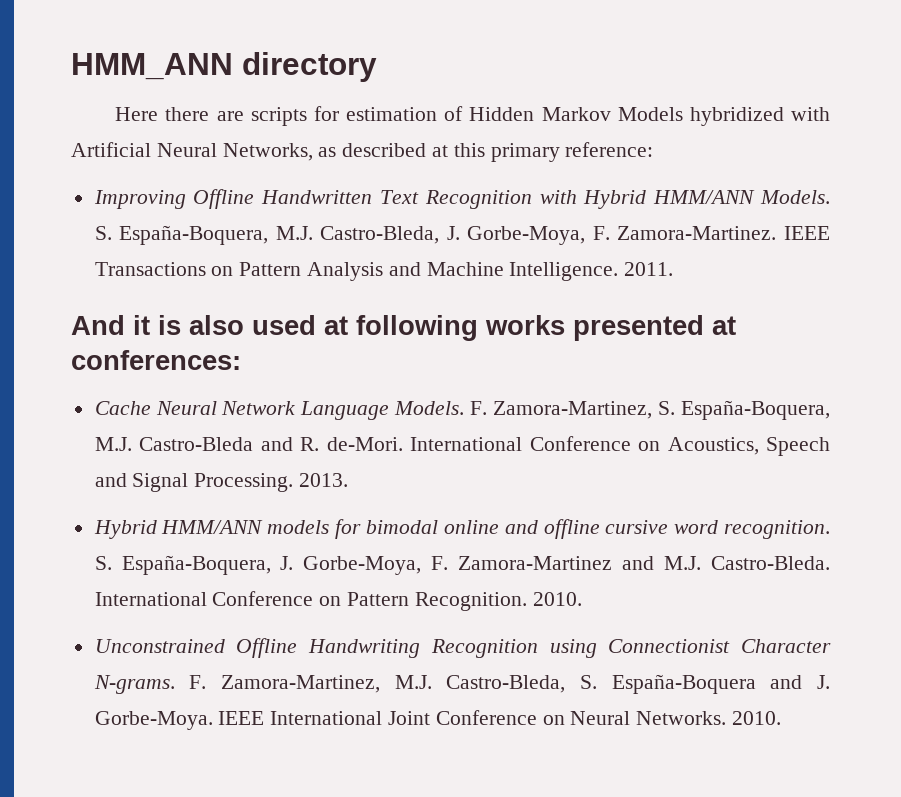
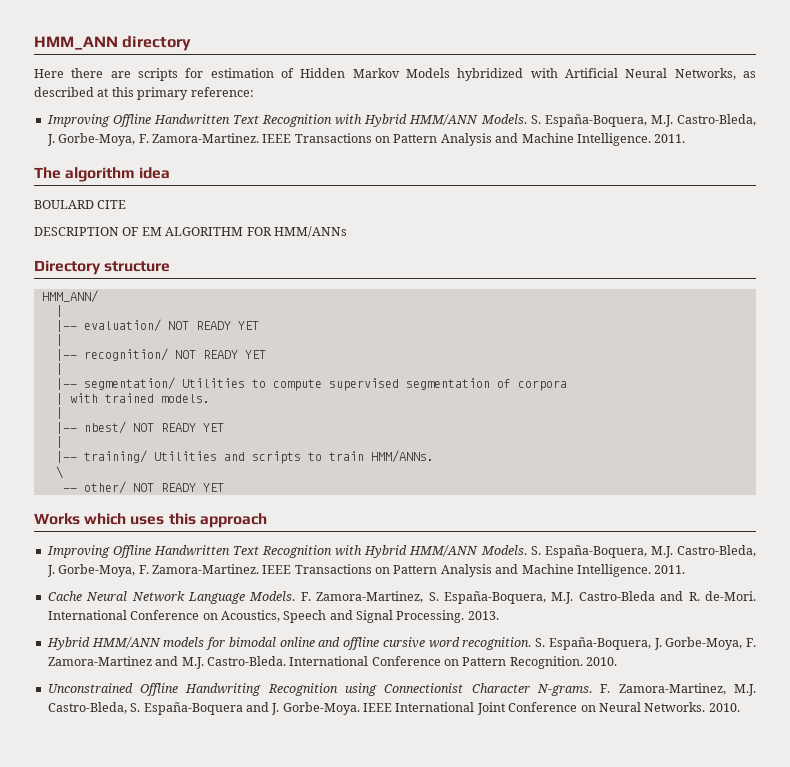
- And it is also used at following works presented at conferences:
+ The algorithm idea
+ BOULARD CITE
+ DESCRIPTION OF EM ALGORITHM FOR HMM/ANNs
+ Directory structure
+ HMM_ANN/
+ |
+ |-- evaluation/ NOT READY YET
+ |
+ |-- recognition/ NOT READY YET
+ |
+ |-- segmentation/ Utilities to compute supervised segmentation of corpora
+ | with trained models.
+ |
+ |-- nbest/ NOT READY YET
+ |
+ |-- training/ Utilities and scripts to train HMM/ANNs.
+ \
+ -- other/ NOT READY YET
+ Works which uses this approach
+ Improving Offline Handwritten Text Recognition with Hybrid HMM/ANN Models. S. España-Boquera, M.J. Castro-Bleda, J. Gorbe-Moya, F. Zamora-Martinez. IEEE Transactions on Pattern Analysis and Machine Intelligence. 2011.

